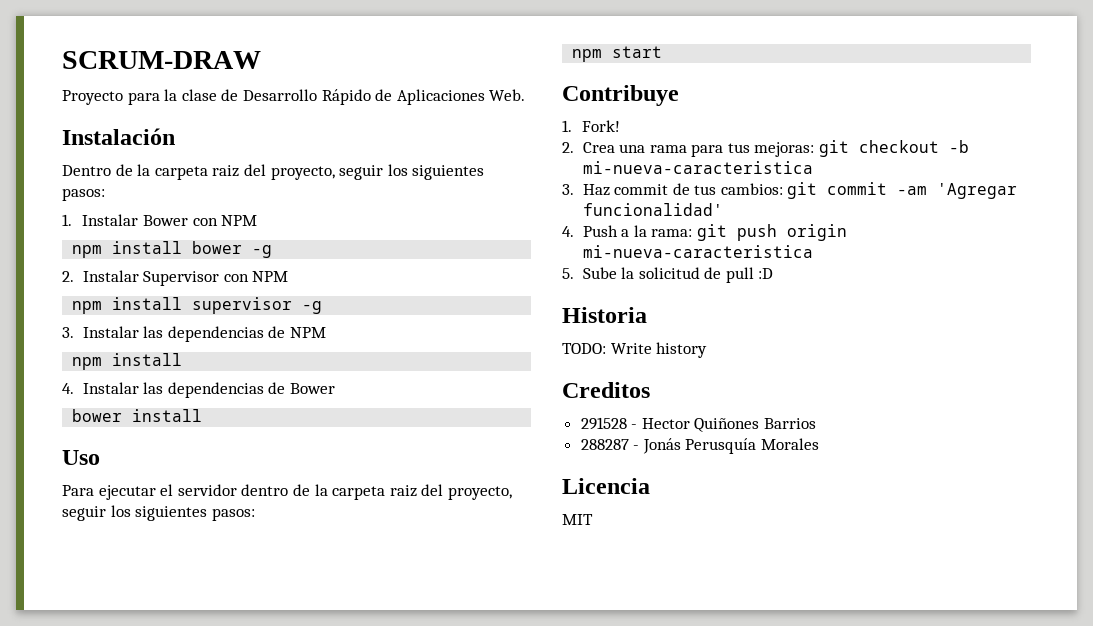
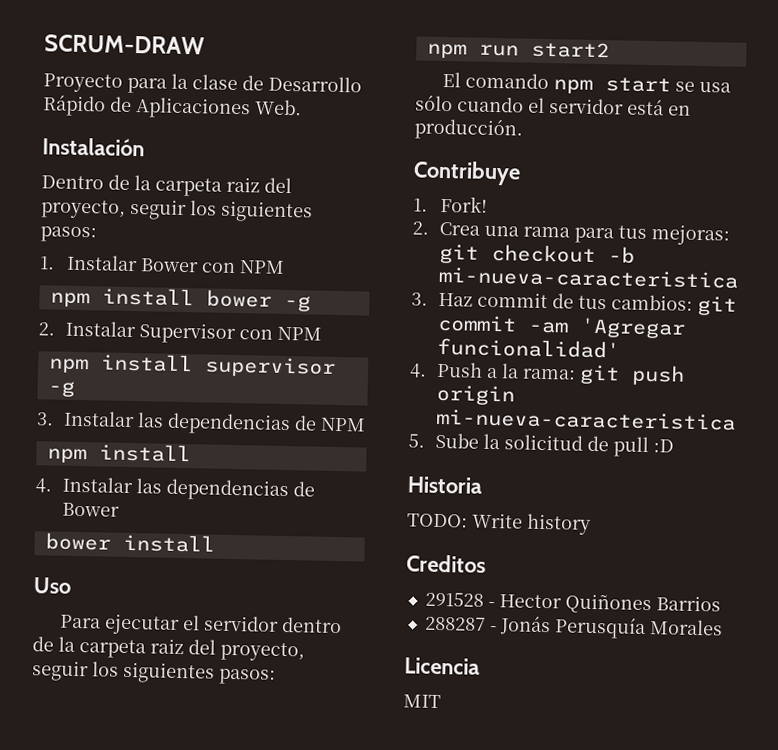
- npm start
+ npm run start2
+ El comando npm start se usa sólo cuando el servidor está en producción.

